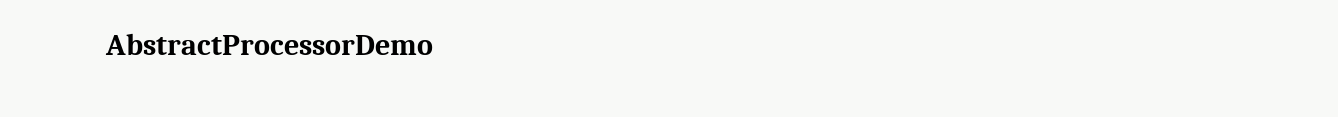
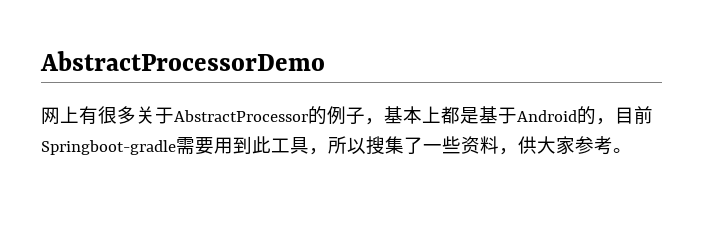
+ 网上有很多关于AbstractProcessor的例子，基本上都是基于Android的，目前Springboot-gradle需要用到此工具，所以搜集了一些资料，供大家参考。

